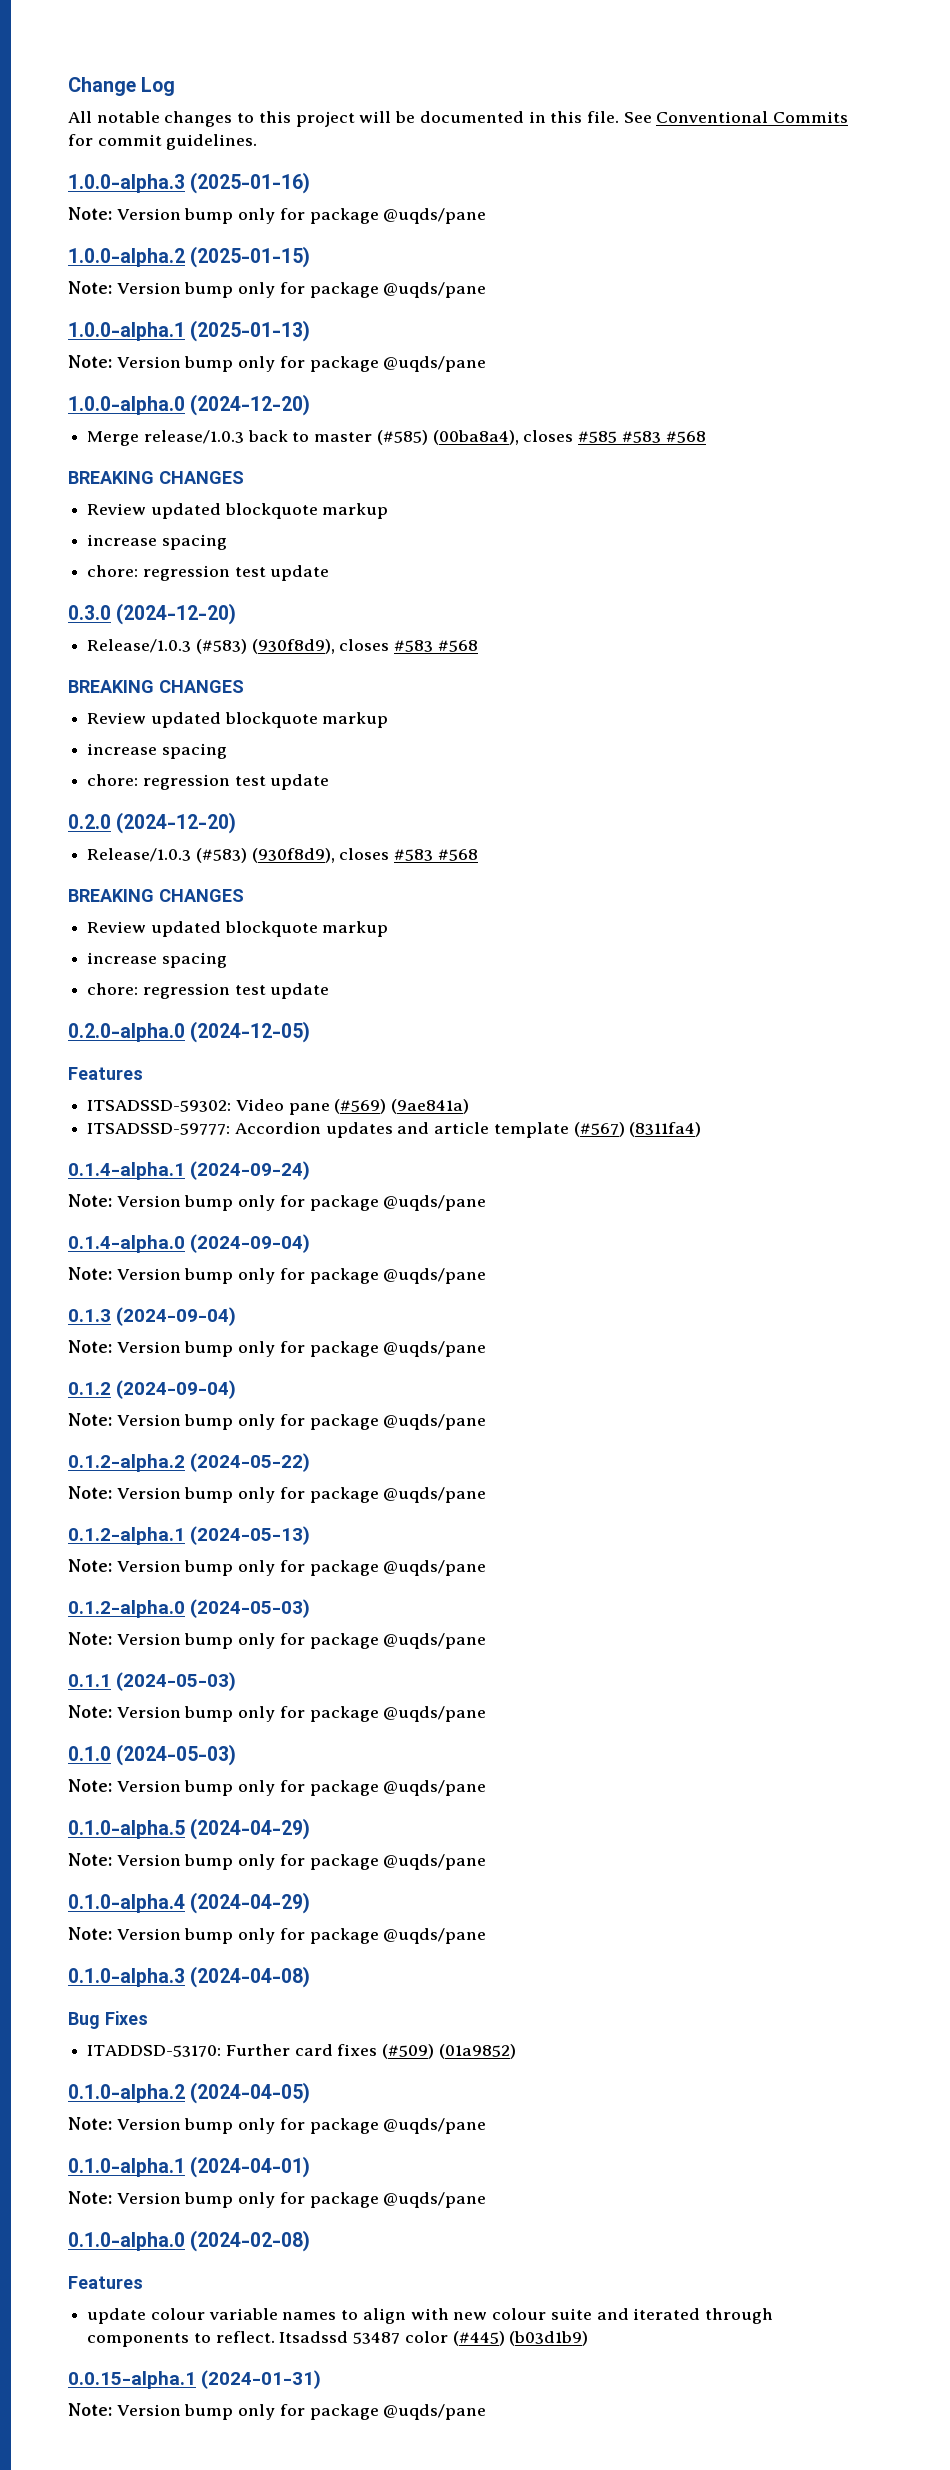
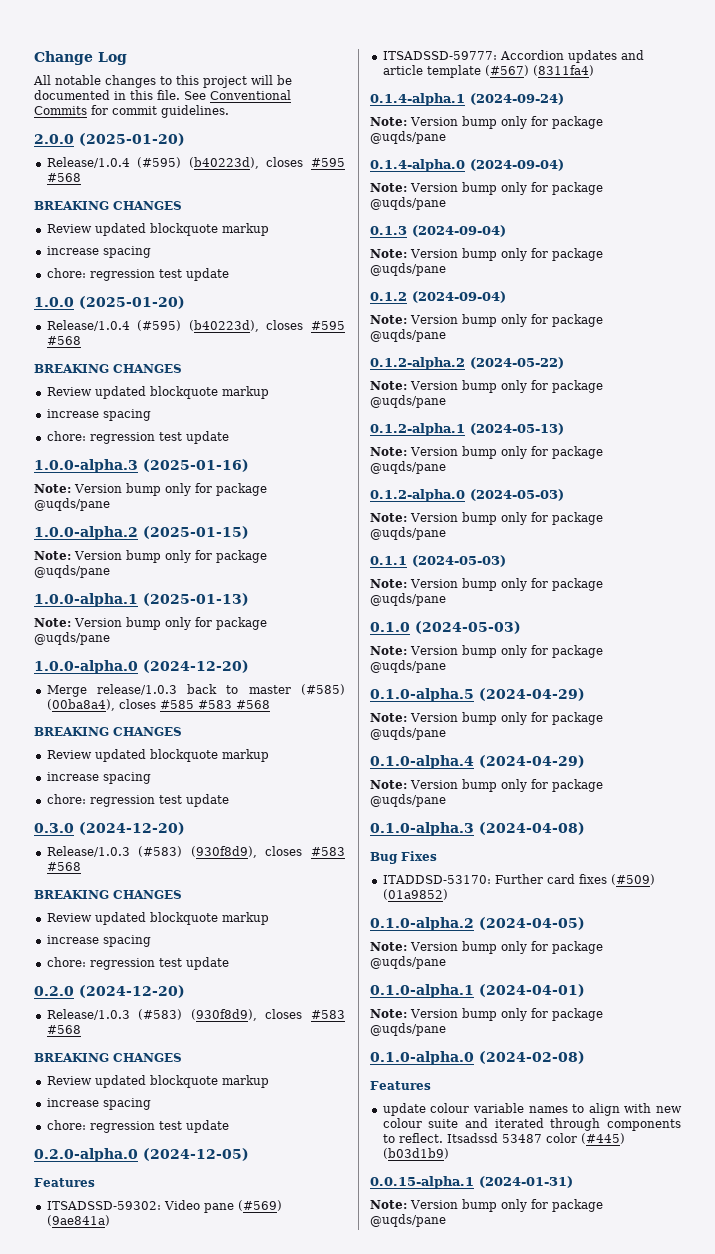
+ 2.0.0 (2025-01-20)
+ Release/1.0.4 (#595) (b40223d), closes #595 #568
+ BREAKING CHANGES
+ Review updated blockquote markup
+ increase spacing
+ chore: regression test update
+ 1.0.0 (2025-01-20)
+ Release/1.0.4 (#595) (b40223d), closes #595 #568
+ BREAKING CHANGES
+ Review updated blockquote markup
+ increase spacing
+ chore: regression test update

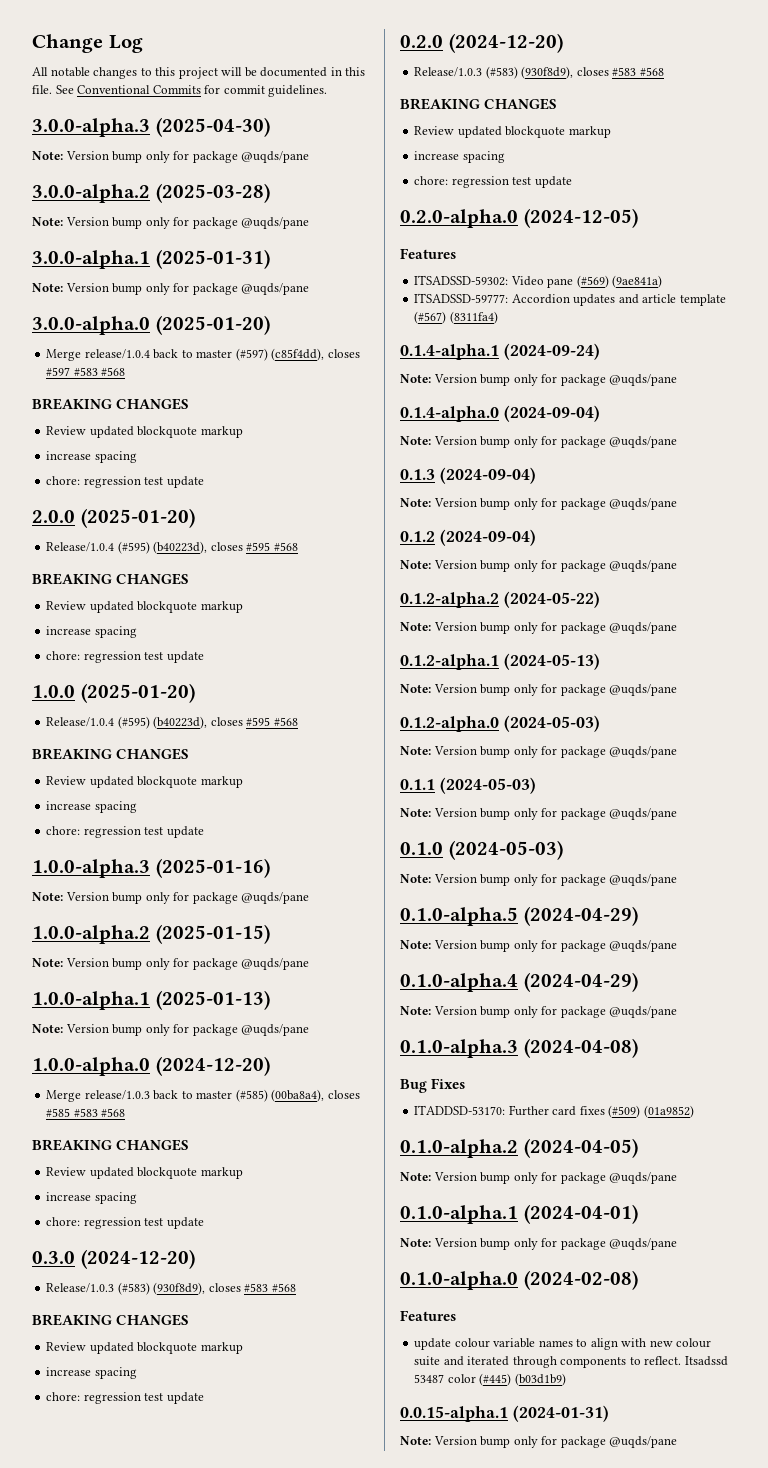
+ 3.0.0-alpha.3 (2025-04-30)
+ Note: Version bump only for package @uqds/pane
+ 3.0.0-alpha.2 (2025-03-28)
+ Note: Version bump only for package @uqds/pane
+ 3.0.0-alpha.1 (2025-01-31)
+ Note: Version bump only for package @uqds/pane
+ 3.0.0-alpha.0 (2025-01-20)
+ Merge release/1.0.4 back to master (#597) (c85f4dd), closes #597 #583 #568
+ BREAKING CHANGES
+ Review updated blockquote markup
+ increase spacing
+ chore: regression test update

